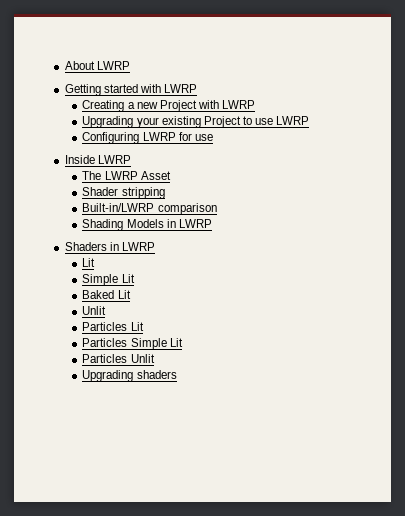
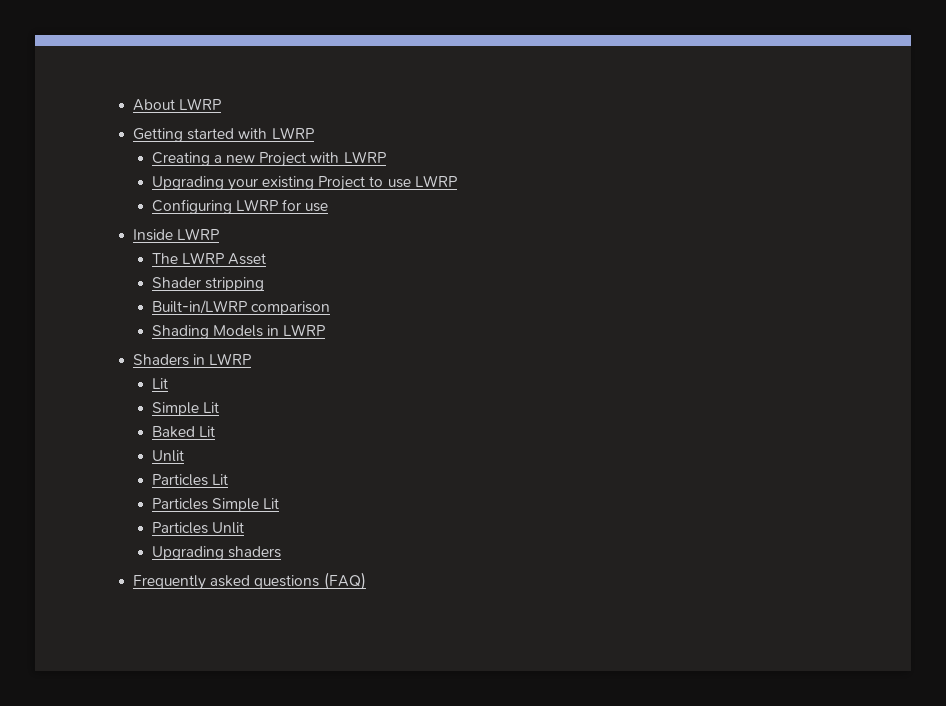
+ Frequently asked questions (FAQ)

